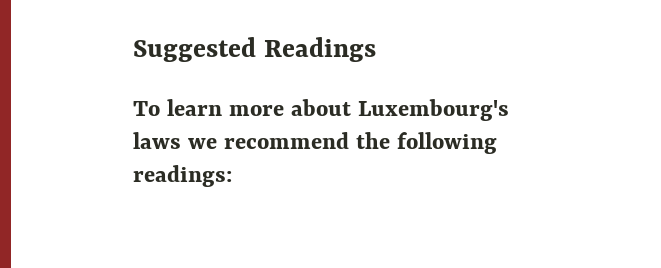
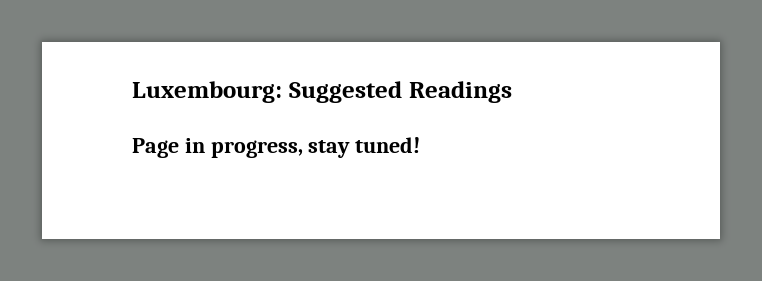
- Suggested Readings
+ Luxembourg: Suggested Readings
- To learn more about Luxembourg's laws we recommend the following readings:
+ Page in progress, stay tuned!

